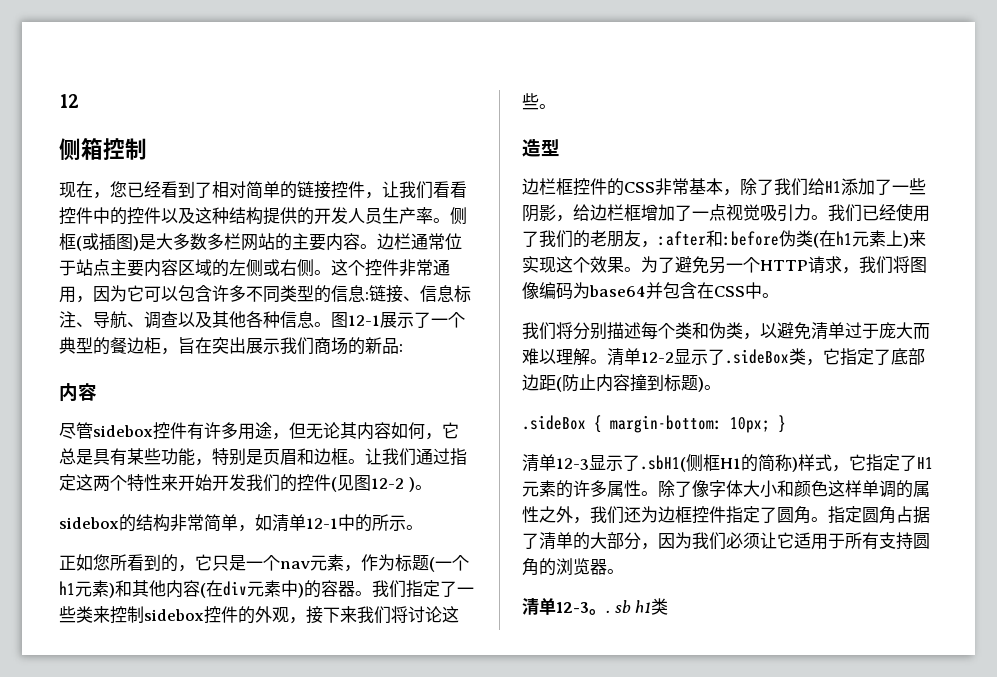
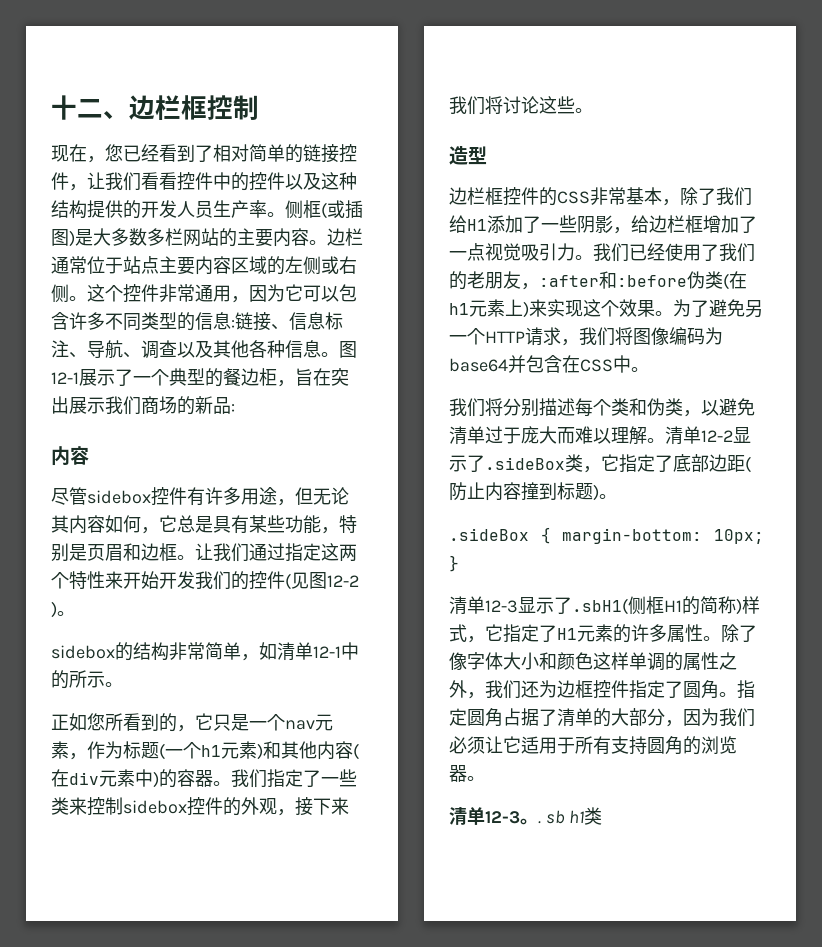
- 12
- 侧箱控制
+ 十二、边栏框控制

